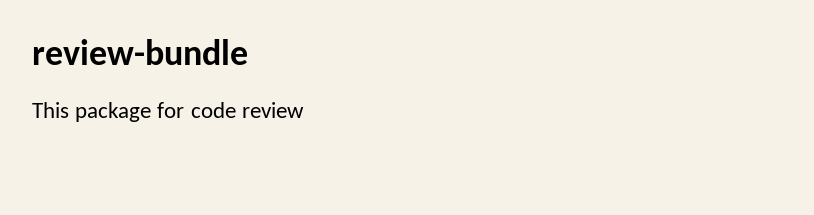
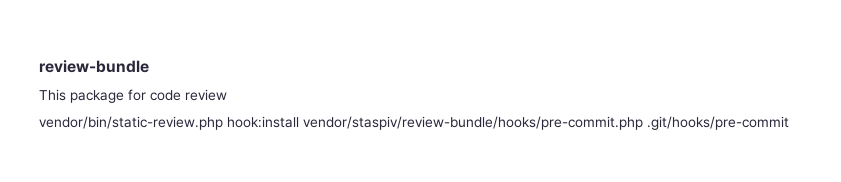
+ vendor/bin/static-review.php hook:install vendor/staspiv/review-bundle/hooks/pre-commit.php .git/hooks/pre-commit

